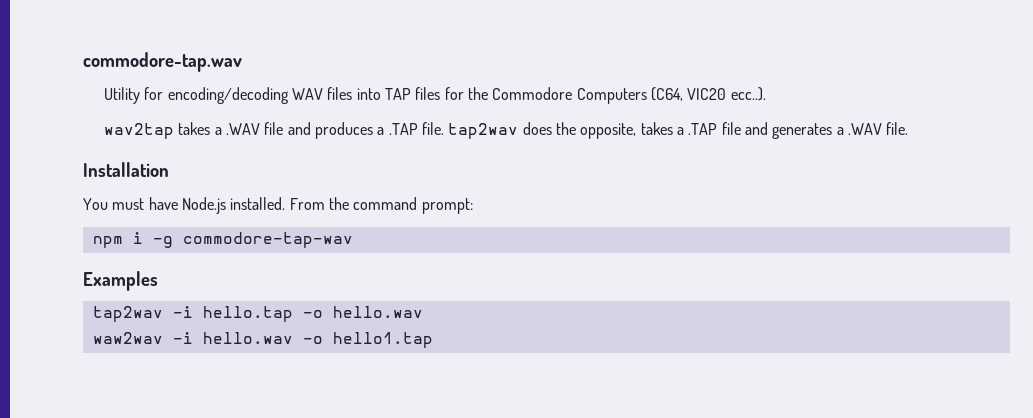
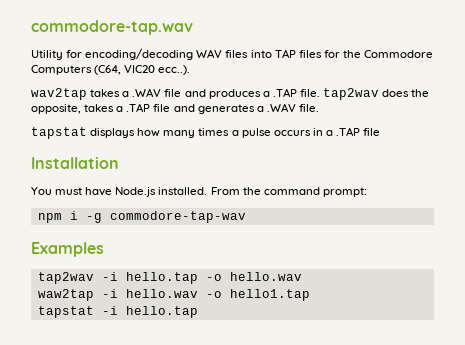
+ tapstat displays how many times a pulse occurs in a .TAP file
- waw2wav -i hello.wav -o hello1.tap
+ waw2tap -i hello.wav -o hello1.tap
+ tapstat -i hello.tap

